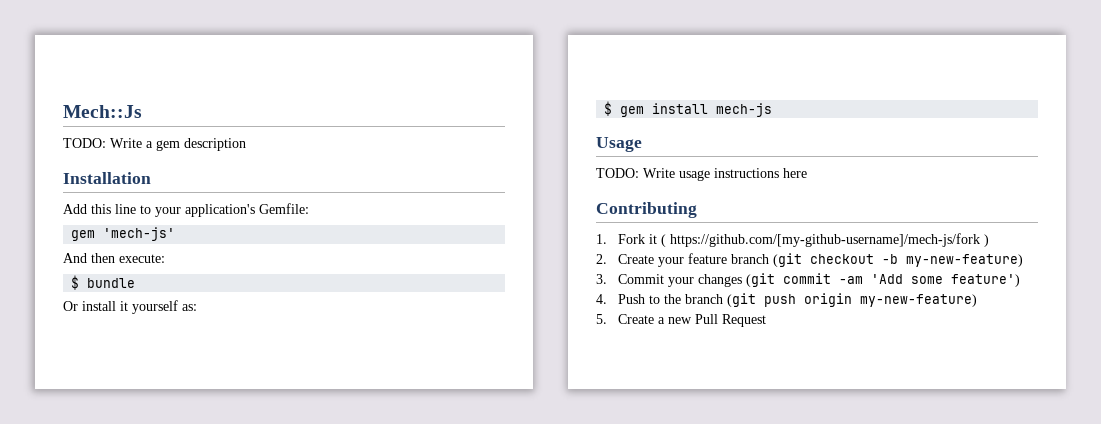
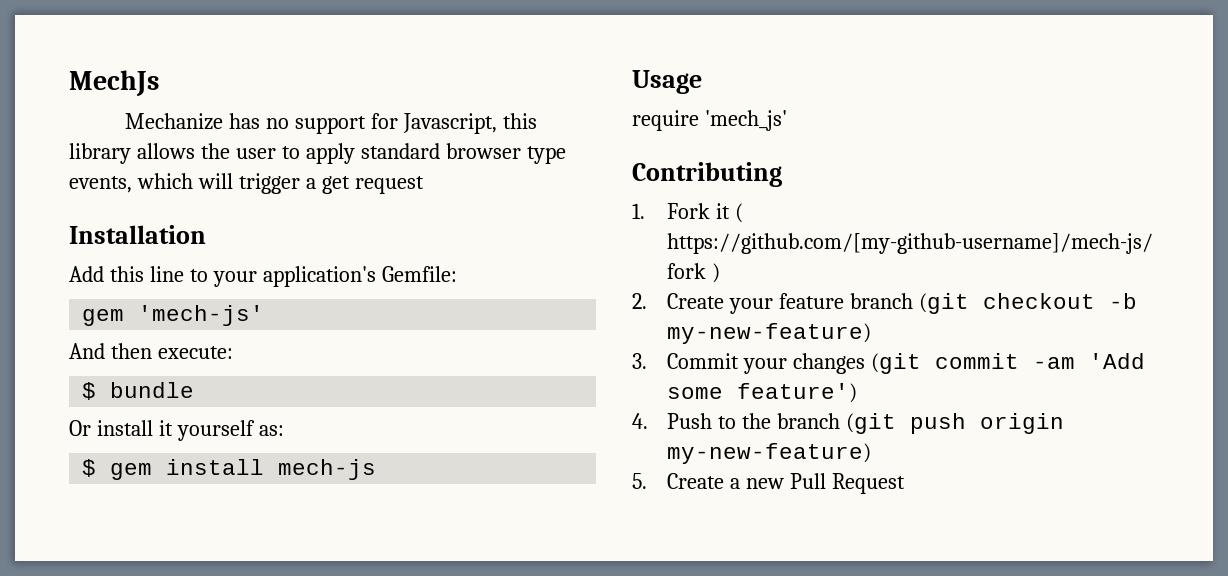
- Mech::Js
- TODO: Write a gem description
+ MechJs
+ Mechanize has no support for Javascript, this library allows the user to apply standard browser type events, which will trigger a get request
- TODO: Write usage instructions here
+ require 'mech_js'

